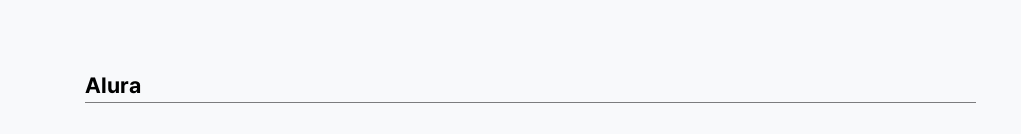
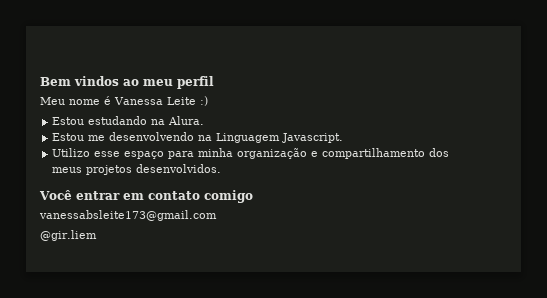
- Alura
+ Bem vindos ao meu perfil
+ Meu nome é Vanessa Leite :)
+ Estou estudando na Alura.
+ Estou me desenvolvendo na Linguagem Javascript.
+ Utilizo esse espaço para minha organização e compartilhamento dos meus projetos desenvolvidos.
+ Você entrar em contato comigo
+ vanessabsleite173@gmail.com
+ @gir.liem

